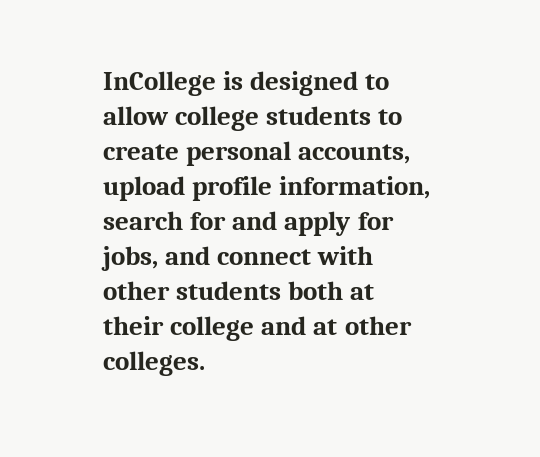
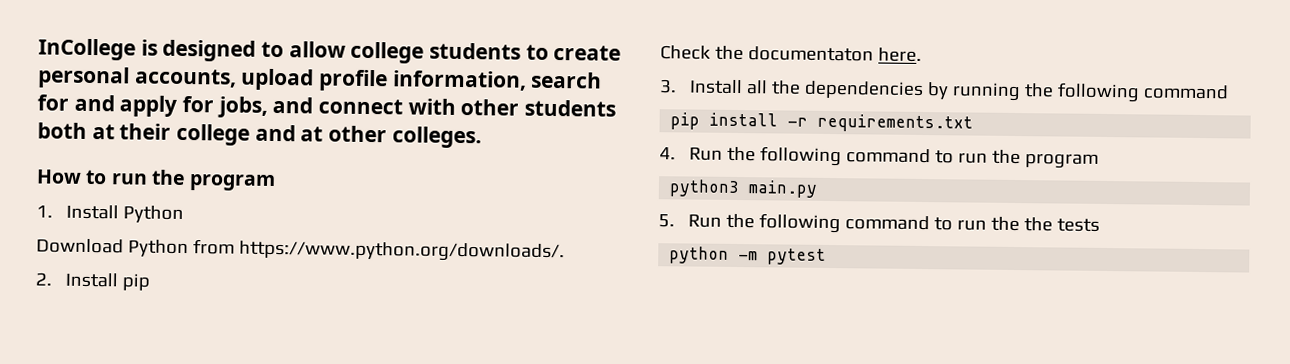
+ How to run the program
+ 1. Install Python
+ Download Python from https://www.python.org/downloads/.
+ 2. Install pip
+ Check the documentaton here.
+ 3. Install all the dependencies by running the following command
+ pip install -r requirements.txt
+ 4. Run the following command to run the program
+ python3 main.py
+ 5. Run the following command to run the the tests
+ python -m pytest

